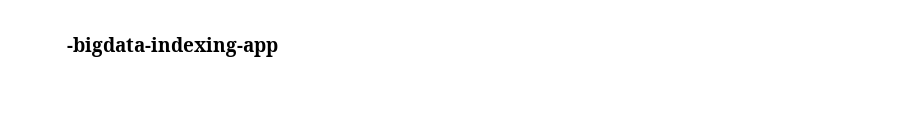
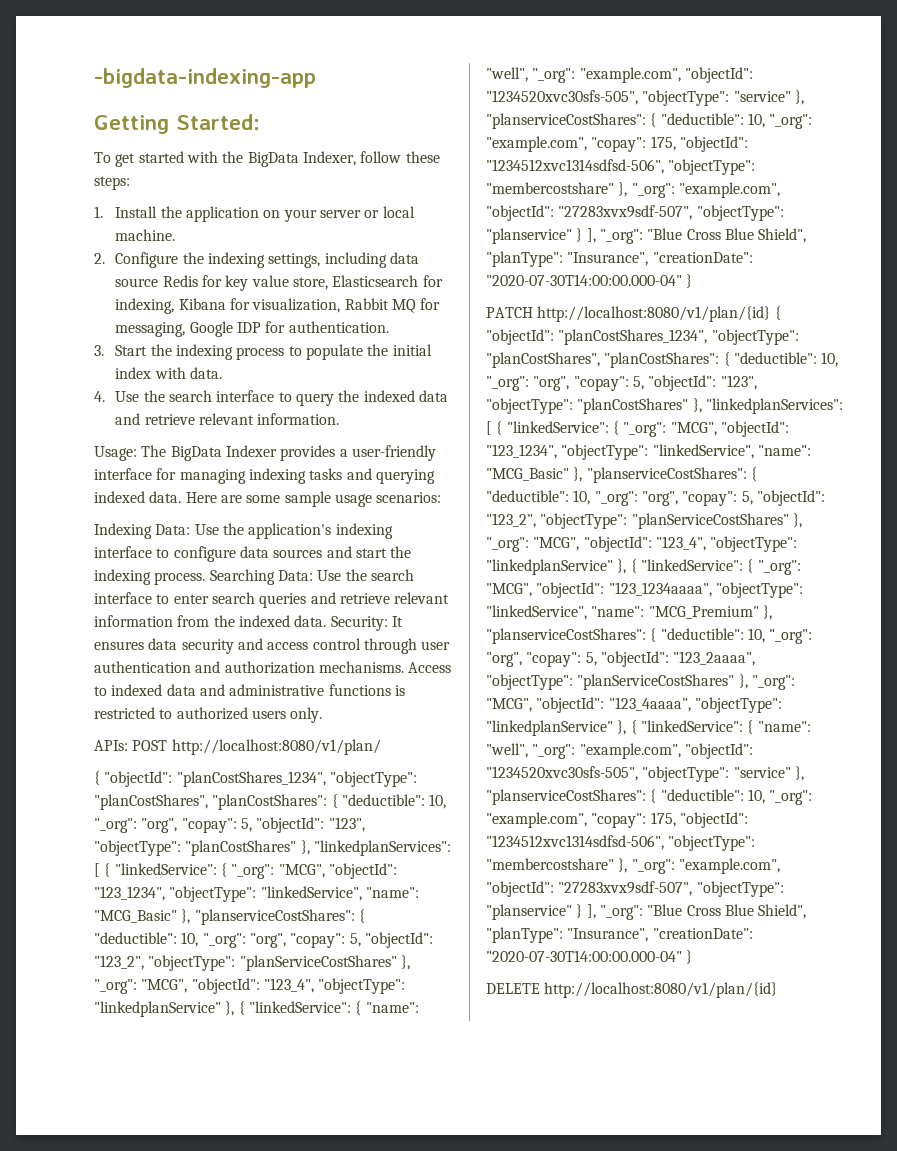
+ Getting Started:
+ To get started with the BigData Indexer, follow these steps:
+ 1. Install the application on your server or local machine.
+ 2. Configure the indexing settings, including data source Redis for key value store, Elasticsearch for indexing, Kibana for visualization, Rabbit MQ for messaging, Google IDP for authentication.
+ 3. Start the indexing process to populate the initial index with data.
+ 4. Use the search interface to query the indexed data and retrieve relevant information.
+ Usage: The BigData Indexer provides a user-friendly interface for managing indexing tasks and querying indexed data. Here are some sample usage scenarios:
+ Indexing Data: Use the application's indexing interface to configure data sources and start the indexing process. Searching Data: Use the search interface to enter search queries and retrieve relevant information from the indexed data. Security: It ensures data security and access control through user authentication and authorization mechanisms. Access to indexed data and administrative functions is restricted to authorized users only.
+ APIs: POST http://localhost:8080/v1/plan/
+ { "objectId": "planCostShares_1234", "objectType": "planCostShares", "planCostShares": { "deductible": 10, "_org": "org", "copay": 5, "objectId": "123", "objectType": "planCostShares" }, "linkedplanServices": [ { "linkedService": { "_org": "MCG", "objectId": "123_1234", "objectType": "linkedService", "name": "MCG_Basic" }, "planserviceCostShares": { "deductible": 10, "_org": "org", "copay": 5, "objectId": "123_2", "objectType": "planServiceCostShares" }, "_org": "MCG", "objectId": "123_4", "objectType": "linkedplanService" }, { "linkedService": { "name": "well", "_org": "example.com", "objectId": "1234520xvc30sfs-505", "objectType": "service" }, "planserviceCostShares": { "deductible": 10, "_org": "example.com", "copay": 175, "objectId": "1234512xvc1314sdfsd-506", "objectType": "membercostshare" }, "_org": "example.com", "objectId": "27283xvx9sdf-507", "objectType": "planservice" } ], "_org": "Blue Cross Blue Shield", "planType": "Insurance", "creationDate": "2020-07-30T14:00:00.000-04" }
+ PATCH http://localhost:8080/v1/plan/{id} { "objectId": "planCostShares_1234", "objectType": "planCostShares", "planCostShares": { "deductible": 10, "_org": "org", "copay": 5, "objectId": "123", "objectType": "planCostShares" }, "linkedplanServices": [ { "linkedService": { "_org": "MCG", "objectId": "123_1234", "objectType": "linkedService", "name": "MCG_Basic" }, "planserviceCostShares": { "deductible": 10, "_org": "org", "copay": 5, "objectId": "123_2", "objectType": "planServiceCostShares" }, "_org": "MCG", "objectId": "123_4", "objectType": "linkedplanService" }, { "linkedService": { "_org": "MCG", "objectId": "123_1234aaaa", "objectType": "linkedService", "name": "MCG_Premium" }, "planserviceCostShares": { "deductible": 10, "_org": "org", "copay": 5, "objectId": "123_2aaaa", "objectType": "planServiceCostShares" }, "_org": "MCG", "objectId": "123_4aaaa", "objectType": "linkedplanService" }, { "linkedService": { "name": "well", "_org": "example.com", "objectId": "1234520xvc30sfs-505", "objectType": "service" }, "planserviceCostShares": { "deductible": 10, "_org": "example.com", "copay": 175, "objectId": "1234512xvc1314sdfsd-506", "objectType": "membercostshare" }, "_org": "example.com", "objectId": "27283xvx9sdf-507", "objectType": "planservice" } ], "_org": "Blue Cross Blue Shield", "planType": "Insurance", "creationDate": "2020-07-30T14:00:00.000-04" }
+ DELETE http://localhost:8080/v1/plan/{id}

